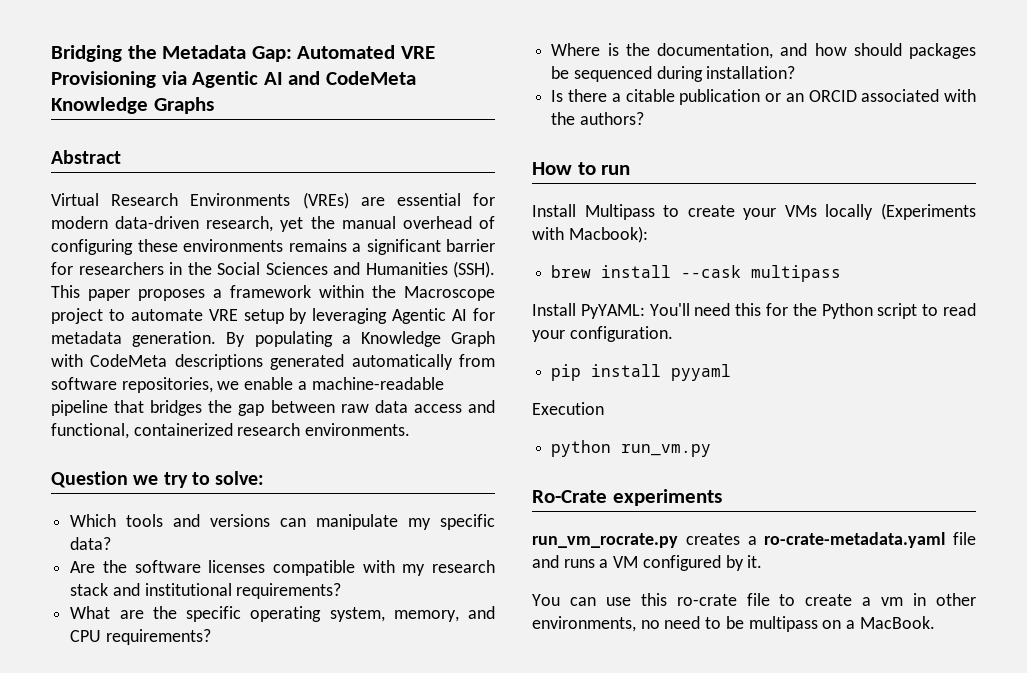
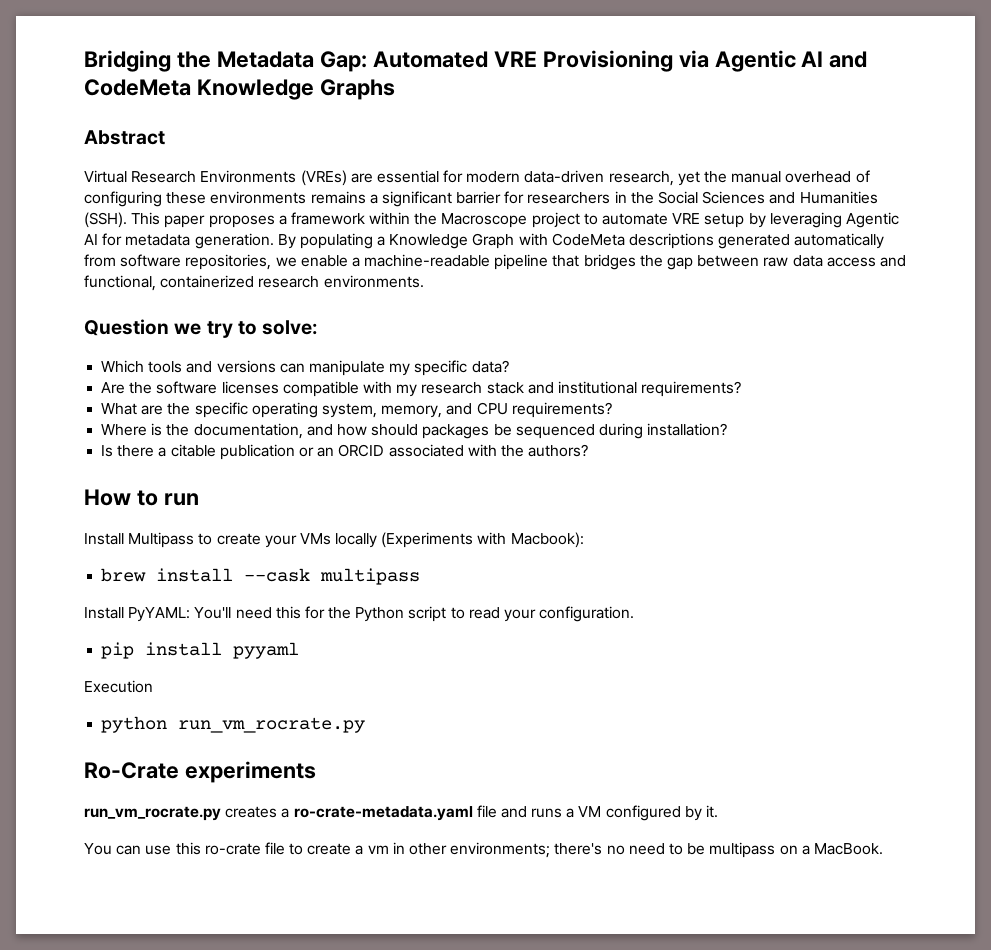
- python run_vm.py
+ python run_vm_rocrate.py
- You can use this ro-crate file to create a vm in other environments, no need to be multipass on a MacBook.
+ You can use this ro-crate file to create a vm in other environments; there's no need to be multipass on a MacBook.

